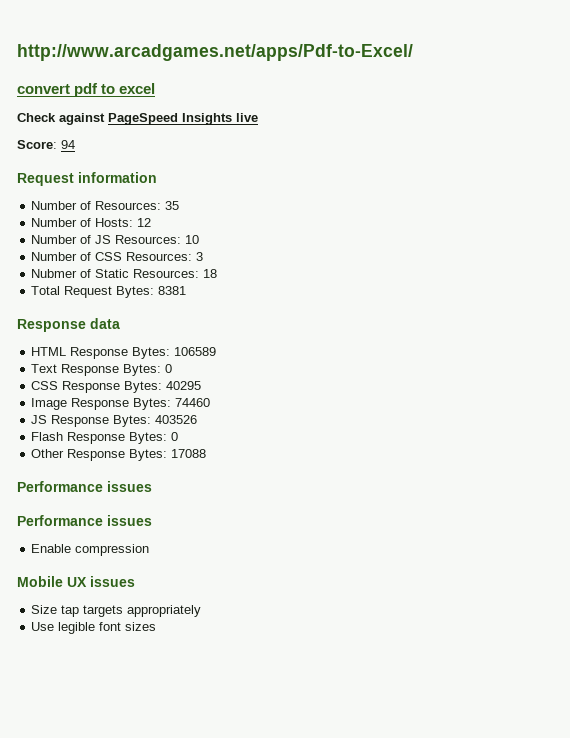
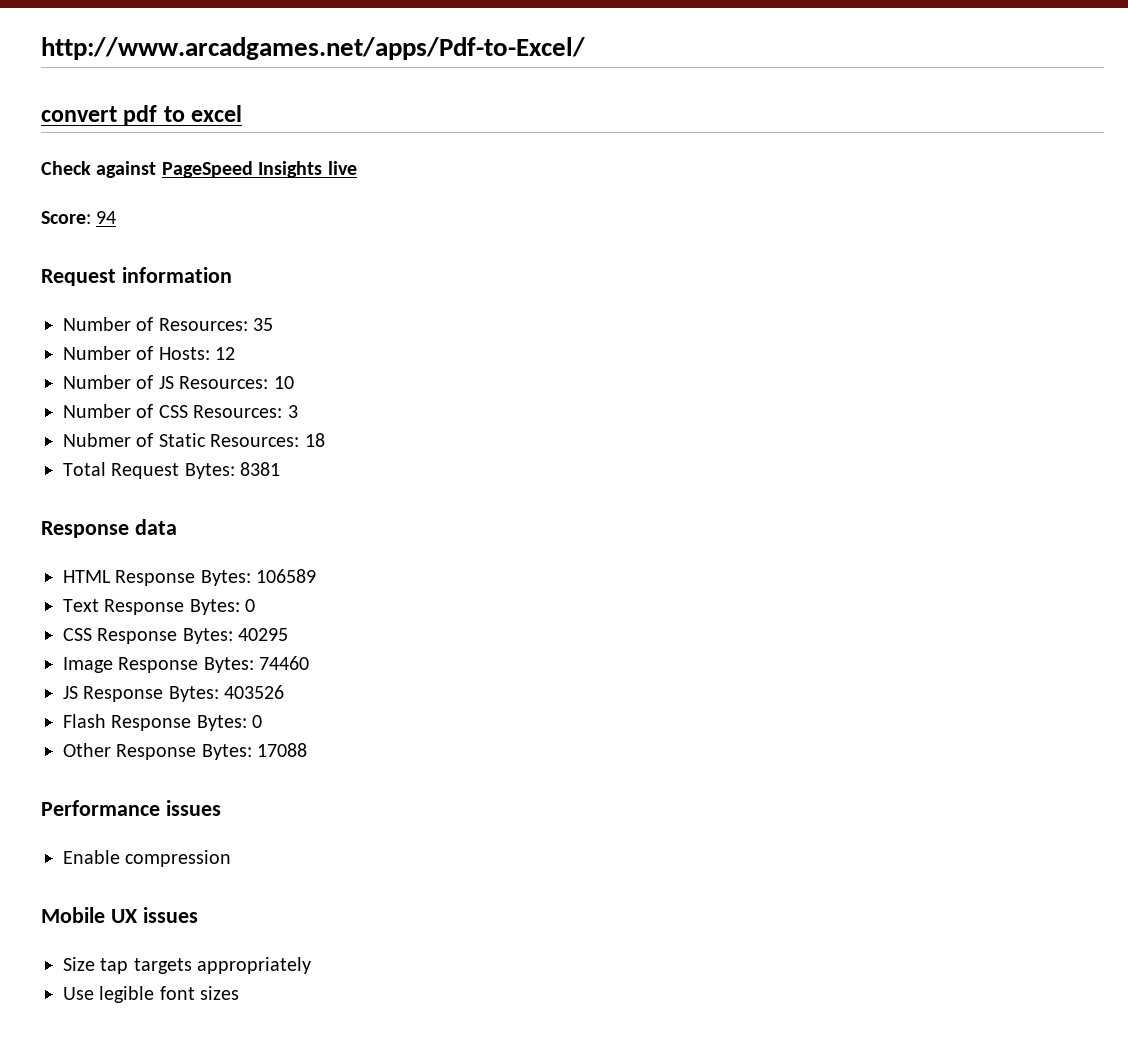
  Other Response Bytes: 17088
- Performance issues

